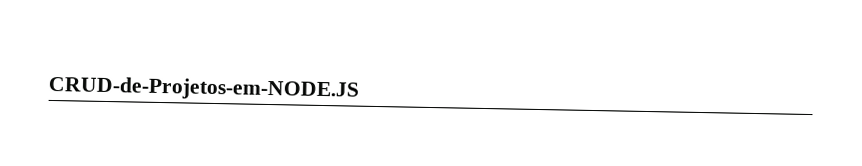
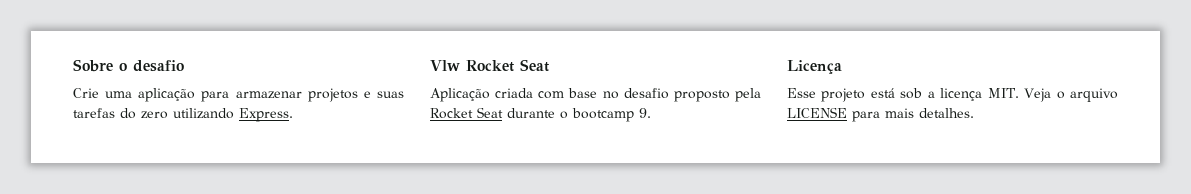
- CRUD-de-Projetos-em-NODE.JS
+ Sobre o desafio
+ Crie uma aplicação para armazenar projetos e suas tarefas do zero utilizando Express.
+ Vlw Rocket Seat
+ Aplicação criada com base no desafio proposto pela Rocket Seat durante o bootcamp 9.
+ Licença
+ Esse projeto está sob a licença MIT. Veja o arquivo LICENSE para mais detalhes.

